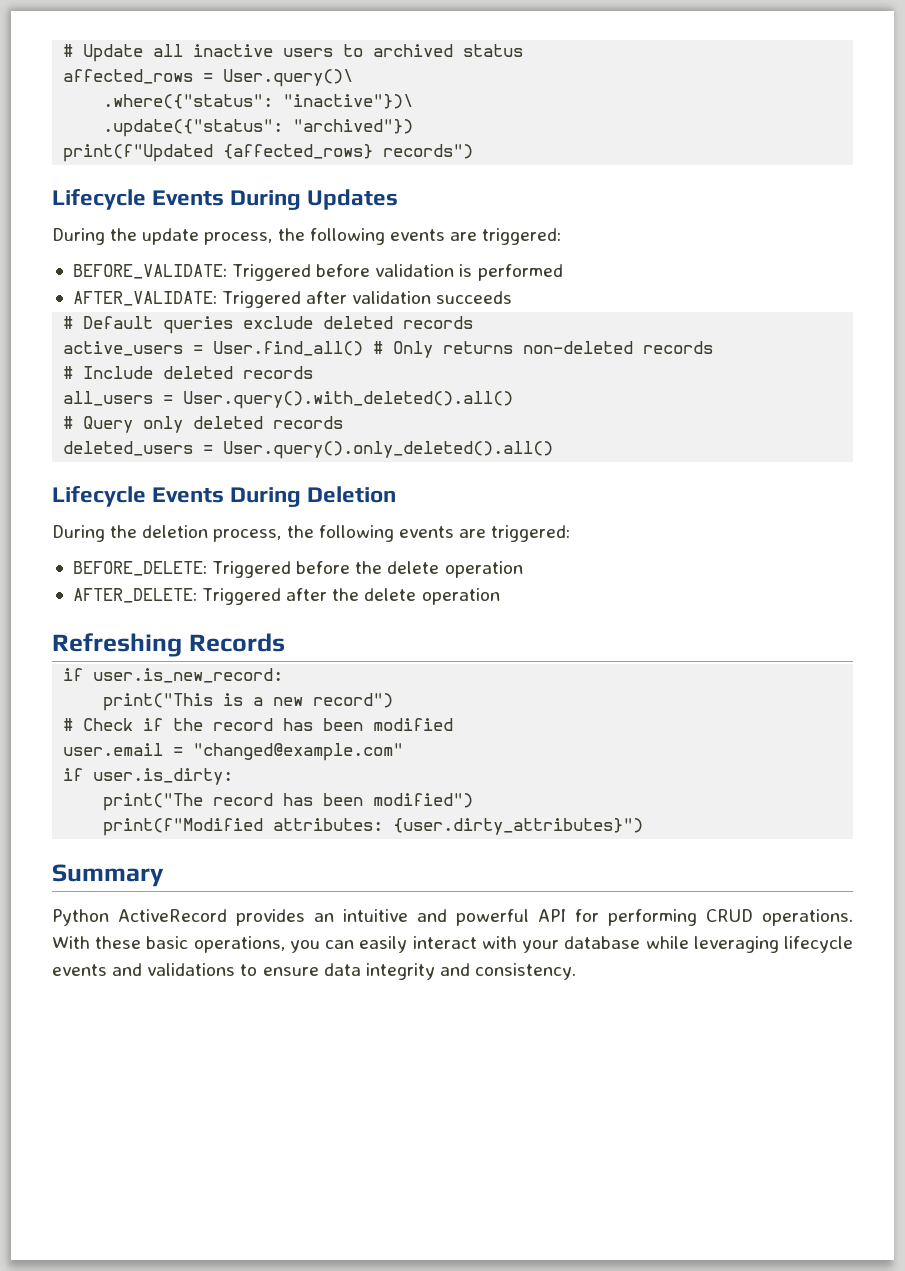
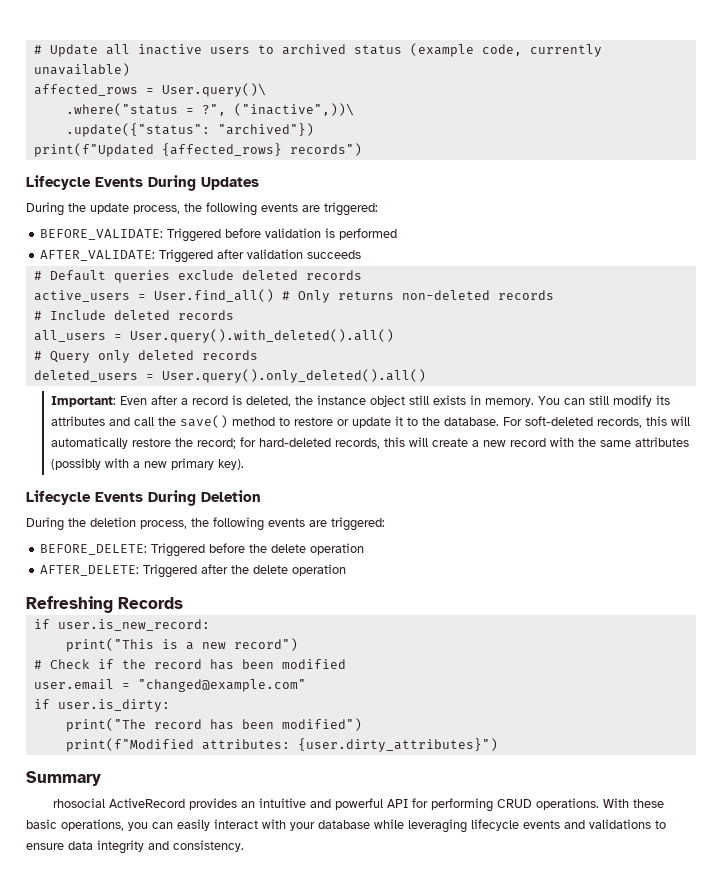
- # Update all inactive users to archived status
+ # Update all inactive users to archived status (example code, currently unavailable)
- .where({"status": "inactive"})\
+ .where("status = ?", ("inactive",))\
+ Important: Even after a record is deleted, the instance object still exists in memory. You can still modify its attributes and call the save() method to restore or update it to the database. For soft-deleted records, this will automatically restore the record; for hard-deleted records, this will create a new record with the same attributes (possibly with a new primary key).
- Python ActiveRecord provides an intuitive and powerful API for performing CRUD operations.
+ rhosocial ActiveRecord provides an intuitive and powerful API for performing CRUD operations.

